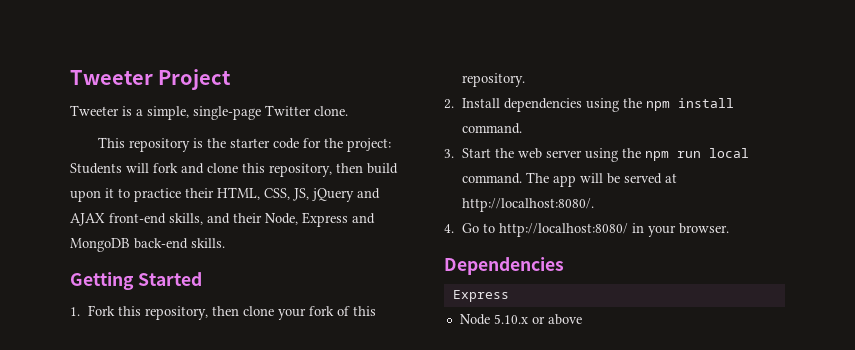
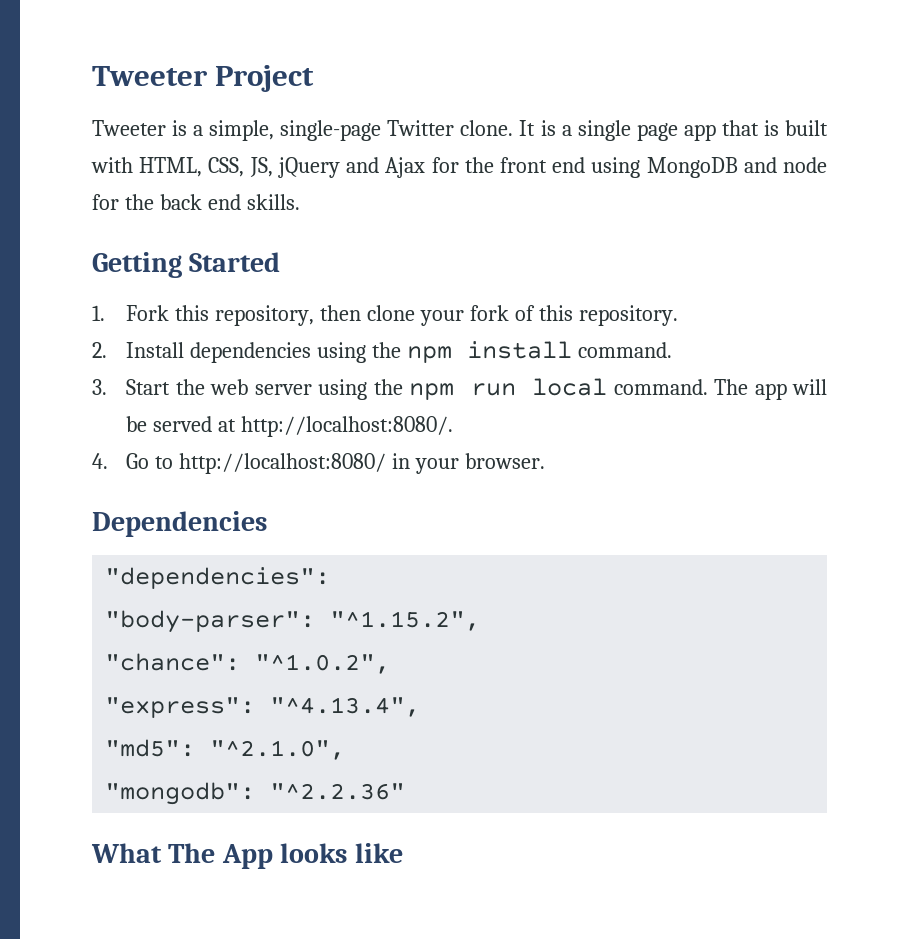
- Tweeter is a simple, single-page Twitter clone.
- This repository is the starter code for the project: Students will fork and clone this repository, then build upon it to practice their HTML, CSS, JS, jQuery and AJAX front-end skills, and their Node, Express and MongoDB back-end skills.
+ Tweeter is a simple, single-page Twitter clone. It is a single page app that is built with HTML, CSS, JS, jQuery and Ajax for the front end using MongoDB and node for the back end skills.
  Dependencies
- Express
- Node 5.10.x or above
+ "dependencies":
+ "body-parser": "^1.15.2",
+ "chance": "^1.0.2",
+ "express": "^4.13.4",
+ "md5": "^2.1.0",
+ "mongodb": "^2.2.36"
+ What The App looks like

